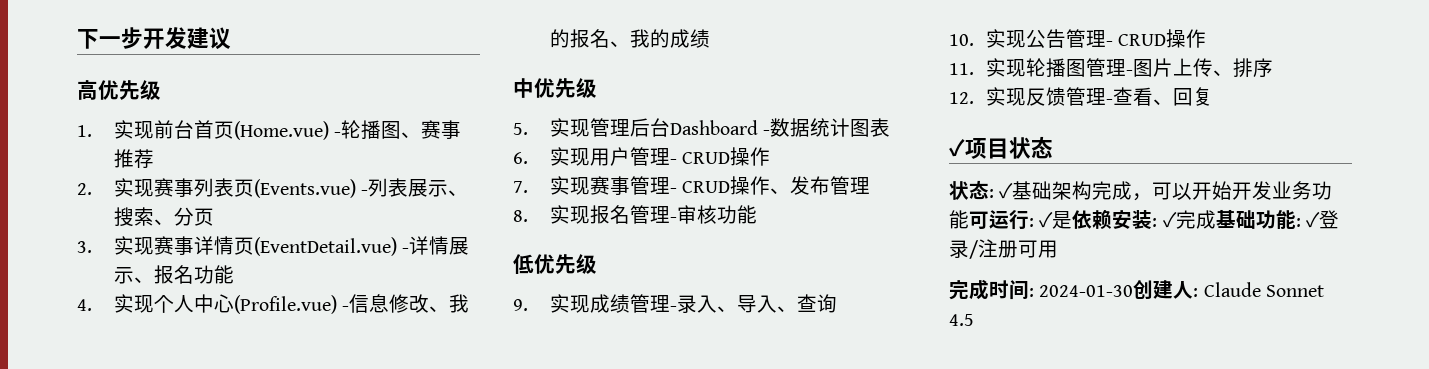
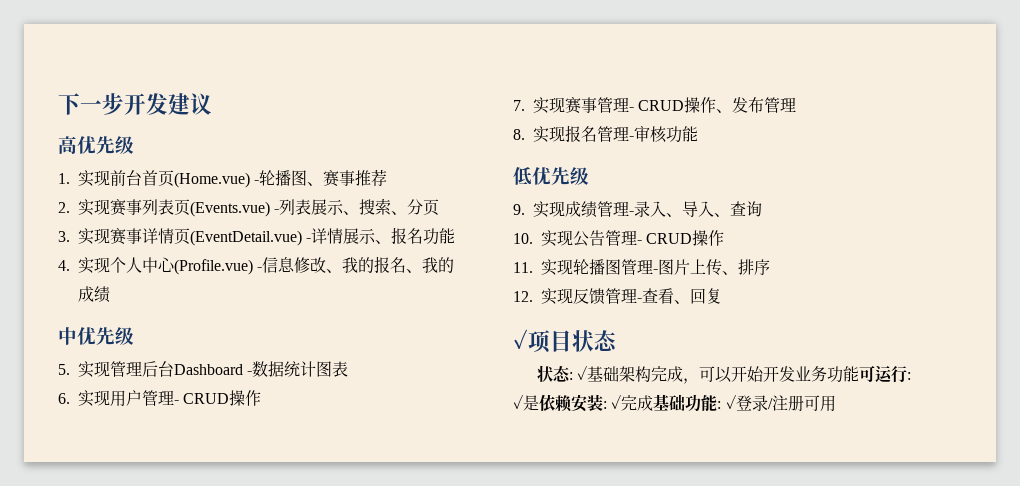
- 完成时间: 2024-01-30创建人: Claude Sonnet 4.5

